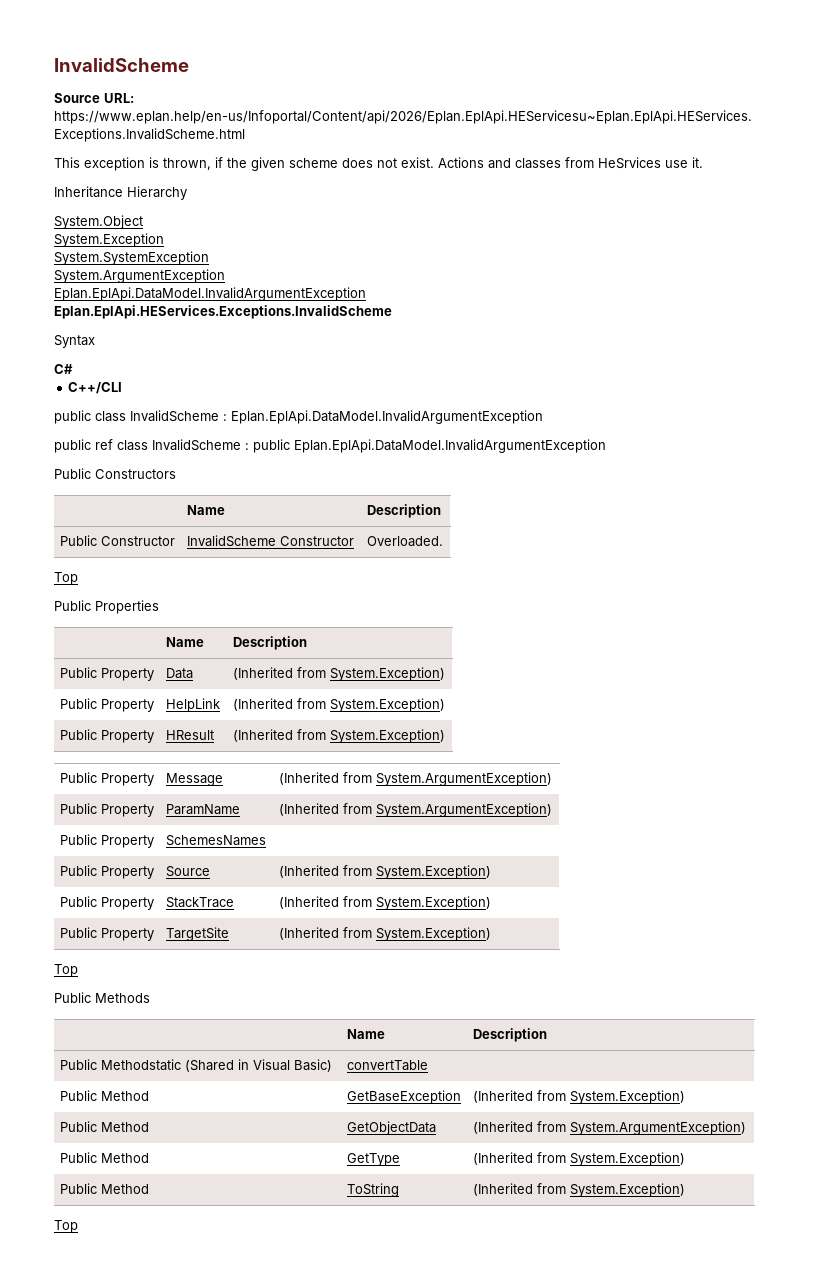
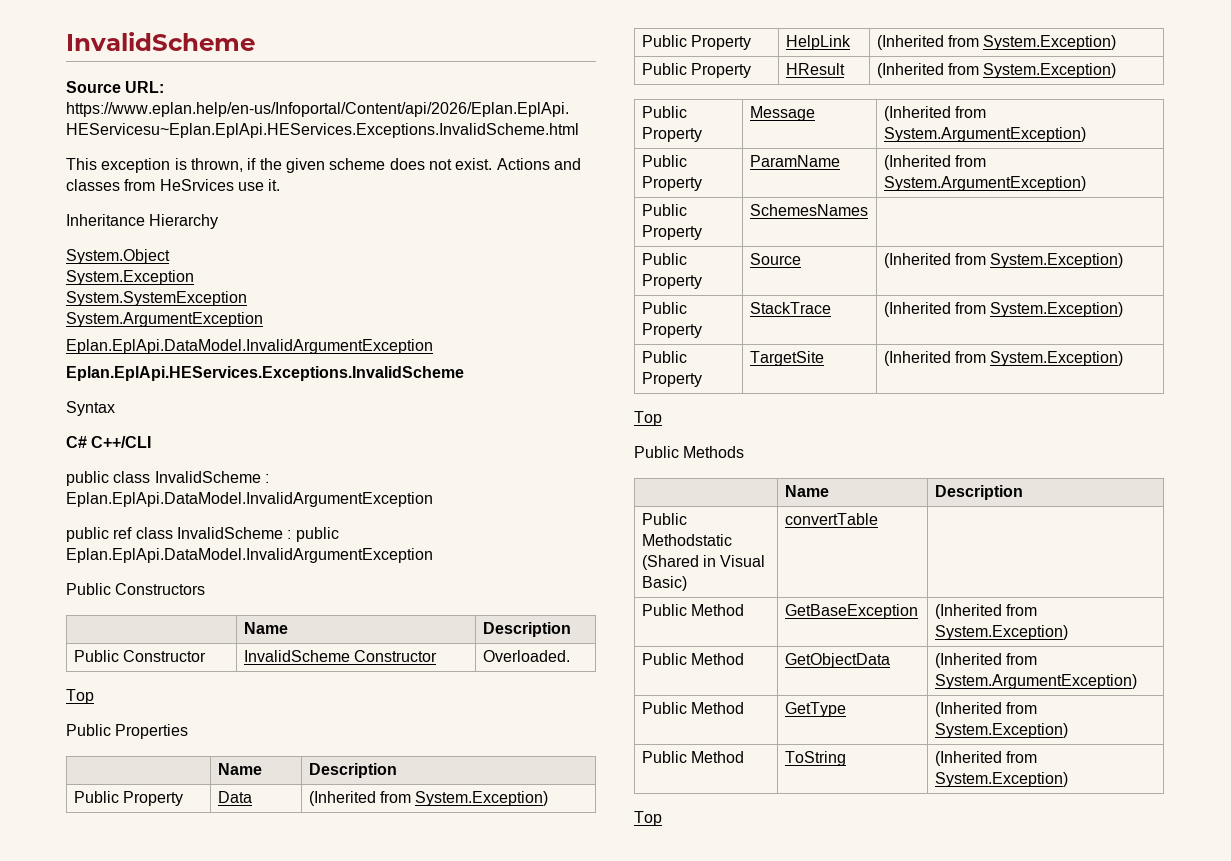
- C#
- C++/CLI
+ C# C++/CLI

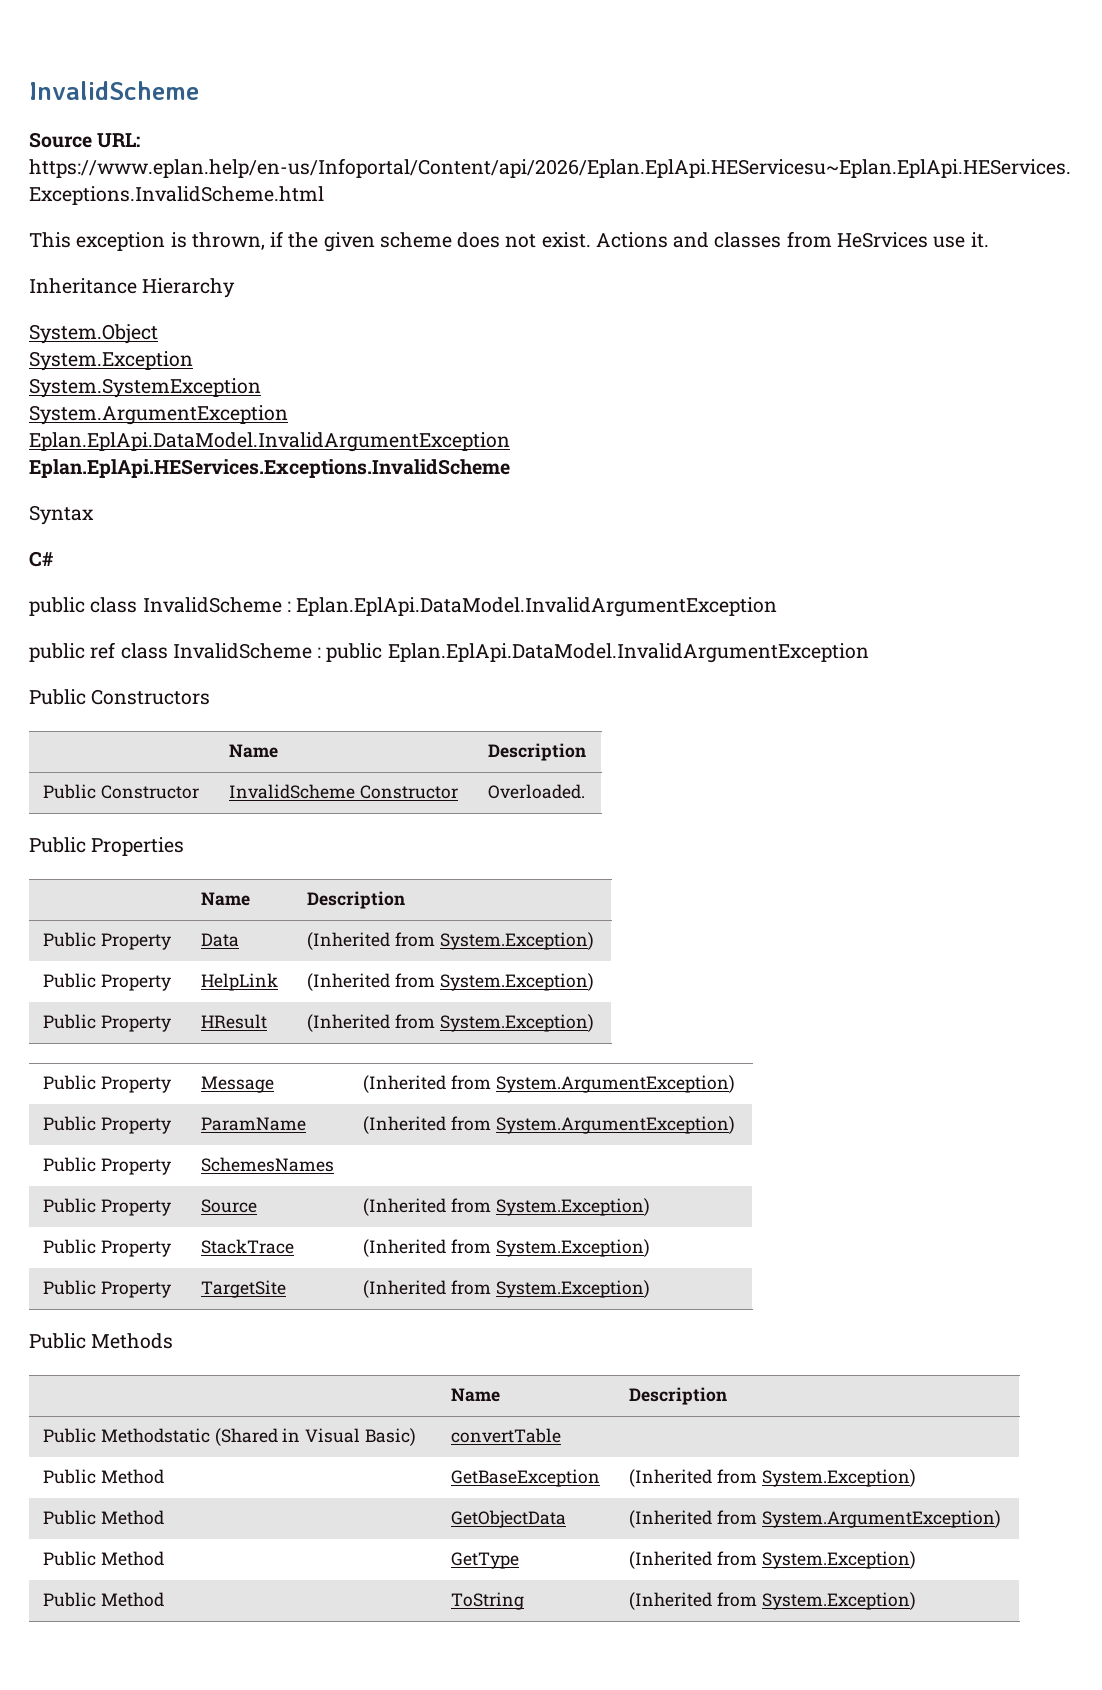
- C# C++/CLI
+ C#
  Public Constructor | InvalidScheme Constructor | Overloaded.
- Top
  Public Property | TargetSite | (Inherited from System.Exception)
- Top
  Public Method | ToString | (Inherited from System.Exception)
- Top

